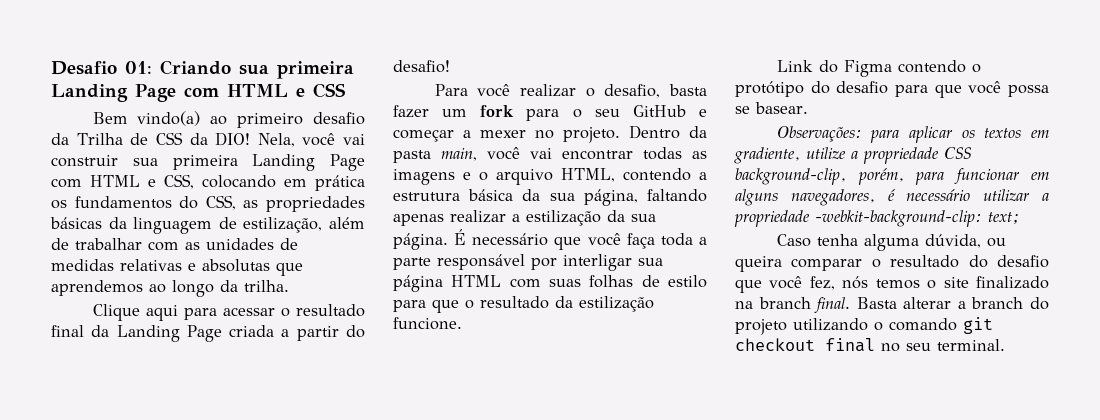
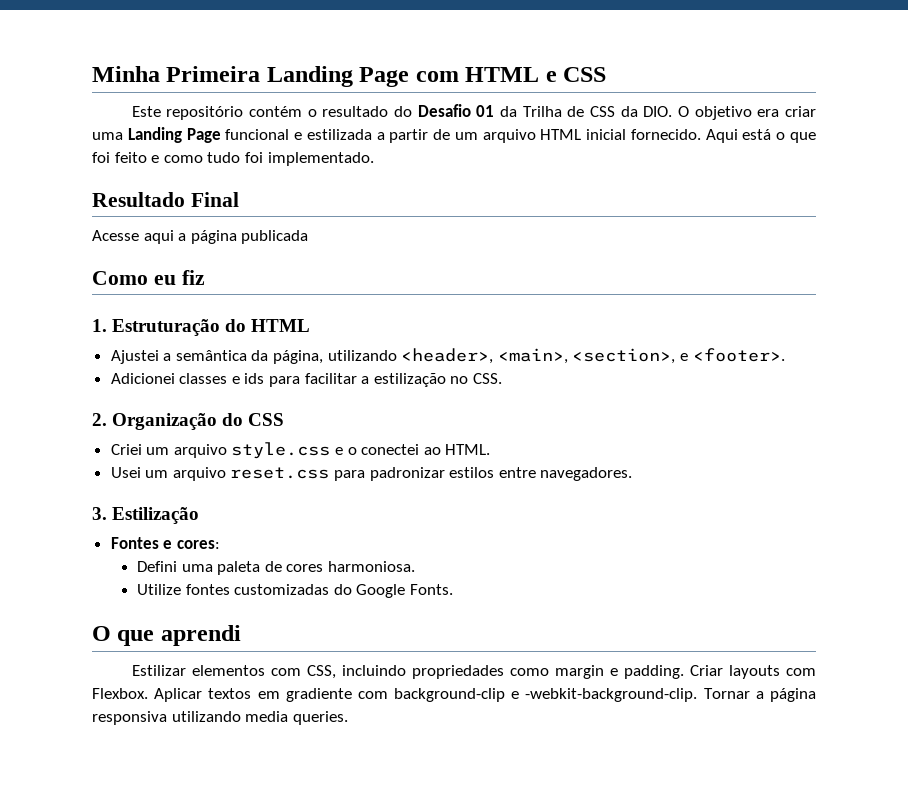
- Desafio 01: Criando sua primeira Landing Page com HTML e CSS
+ Minha Primeira Landing Page com HTML e CSS
- Bem vindo(a) ao primeiro desafio da Trilha de CSS da DIO! Nela, você vai construir sua primeira Landing Page com HTML e CSS, colocando em prática os fundamentos do CSS, as propriedades básicas da linguagem de estilização, além de trabalhar com as unidades de medidas relativas e absolutas que aprendemos ao longo da trilha.
- Clique aqui para acessar o resultado final da Landing Page criada a partir do desafio!
- Para você realizar o desafio, basta fazer um fork para o seu GitHub e começar a mexer no projeto. Dentro da pasta main, você vai encontrar todas as imagens e o arquivo HTML, contendo a estrutura básica da sua página, faltando apenas realizar a estilização da sua página. É necessário que você faça toda a parte responsável por interligar sua página HTML com suas folhas de estilo para que o resultado da estilização funcione.
- Link do Figma contendo o protótipo do desafio para que você possa se basear.
- Observações: para aplicar os textos em gradiente, utilize a propriedade CSS background-clip, porém, para funcionar em alguns navegadores, é necessário utilizar a propriedade -webkit-background-clip: text;
- Caso tenha alguma dúvida, ou queira comparar o resultado do desafio que você fez, nós temos o site finalizado na branch final. Basta alterar a branch do projeto utilizando o comando git checkout final no seu terminal.
+ Este repositório contém o resultado do Desafio 01 da Trilha de CSS da DIO. O objetivo era criar uma Landing Page funcional e estilizada a partir de um arquivo HTML inicial fornecido. Aqui está o que foi feito e como tudo foi implementado.
+ Resultado Final
+ Acesse aqui a página publicada
+ Como eu fiz
+ 1. Estruturação do HTML
+ Ajustei a semântica da página, utilizando <header>, <main>, <section>, e <footer>.
+ Adicionei classes e ids para facilitar a estilização no CSS.
+ 2. Organização do CSS
+ Criei um arquivo style.css e o conectei ao HTML.
+ Usei um arquivo reset.css para padronizar estilos entre navegadores.
+ 3. Estilização
+ Fontes e cores:
+ Defini uma paleta de cores harmoniosa.
+ Utilize fontes customizadas do Google Fonts.
+ O que aprendi
+ Estilizar elementos com CSS, incluindo propriedades como margin e padding. Criar layouts com Flexbox. Aplicar textos em gradiente com background-clip e -webkit-background-clip. Tornar a página responsiva utilizando media queries.

